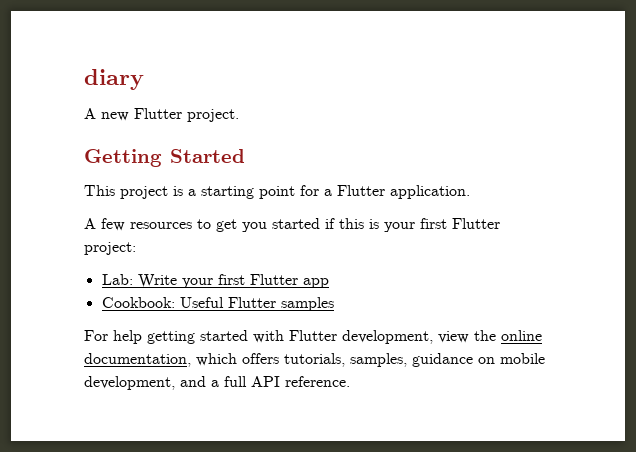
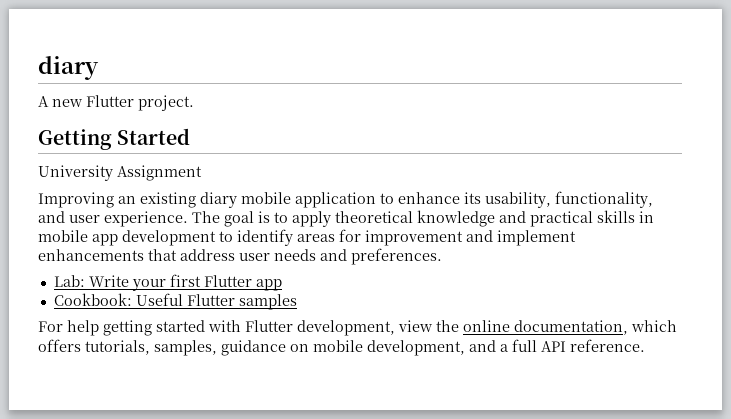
- This project is a starting point for a Flutter application.
- A few resources to get you started if this is your first Flutter project:
+ University Assignment
+ Improving an existing diary mobile application to enhance its usability, functionality, and user experience. The goal is to apply theoretical knowledge and practical skills in mobile app development to identify areas for improvement and implement enhancements that address user needs and preferences.

